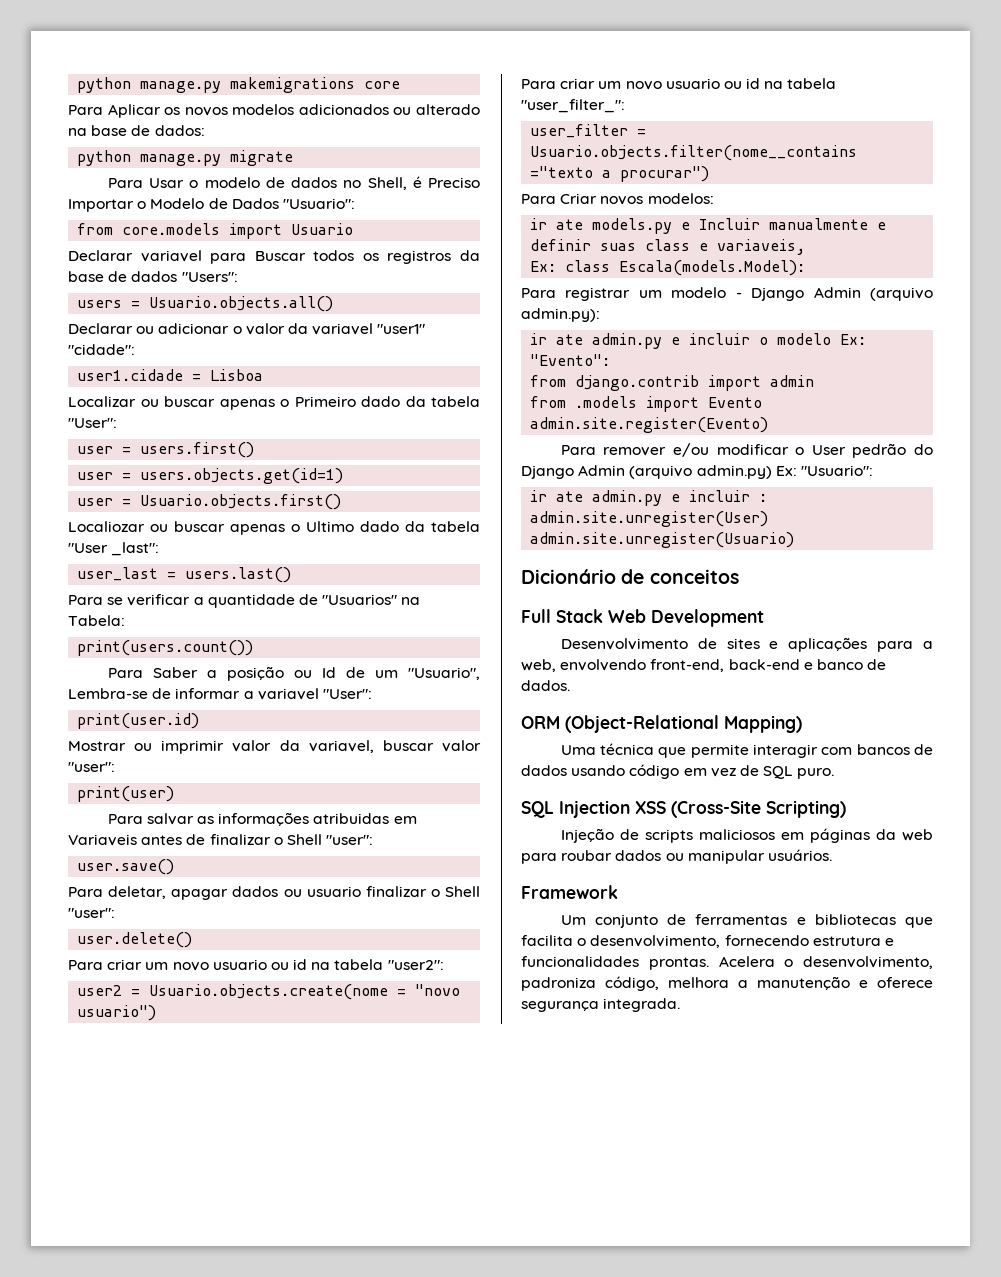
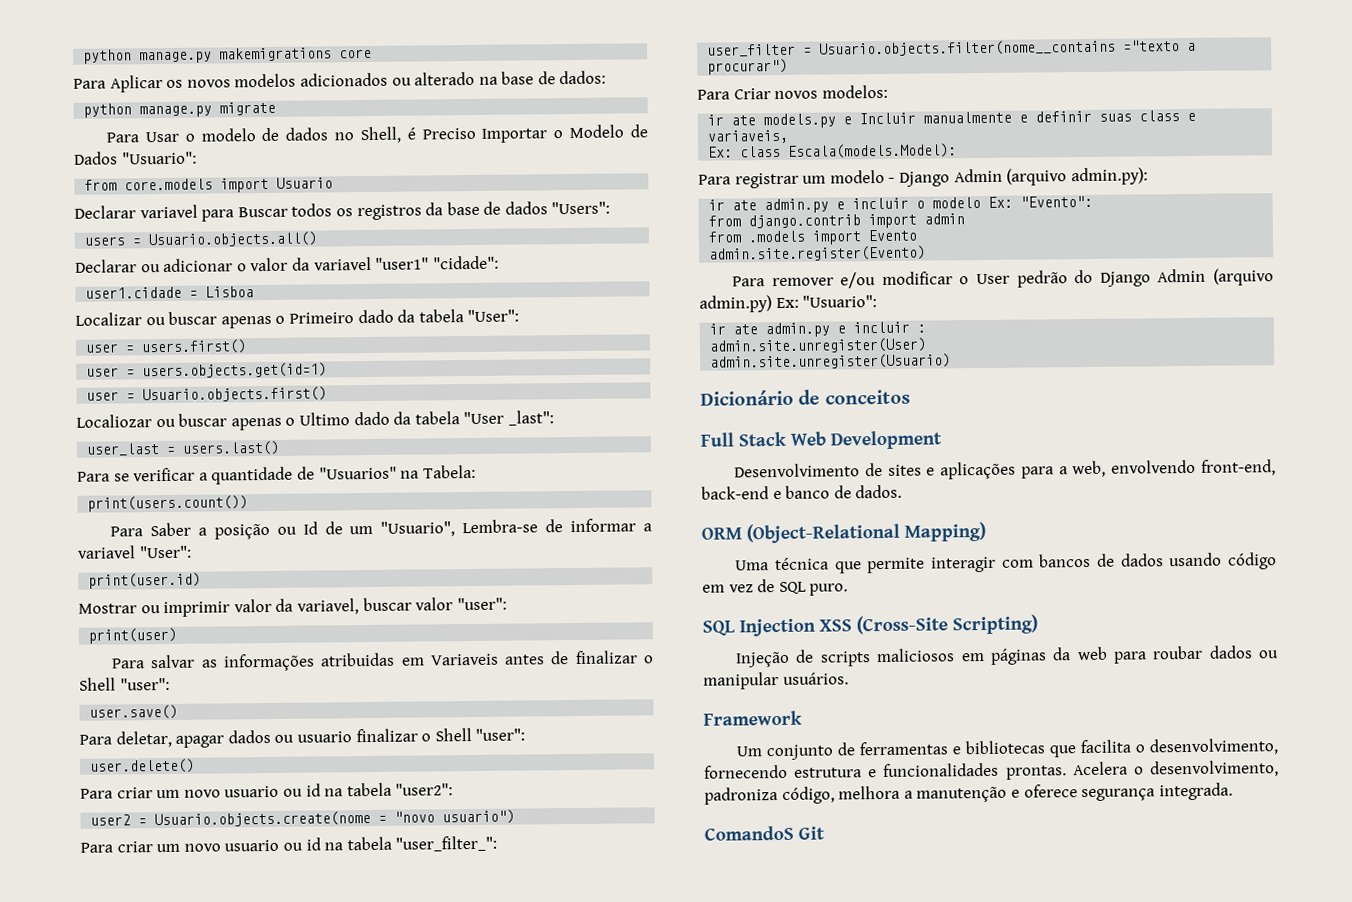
+ ComandoS Git

